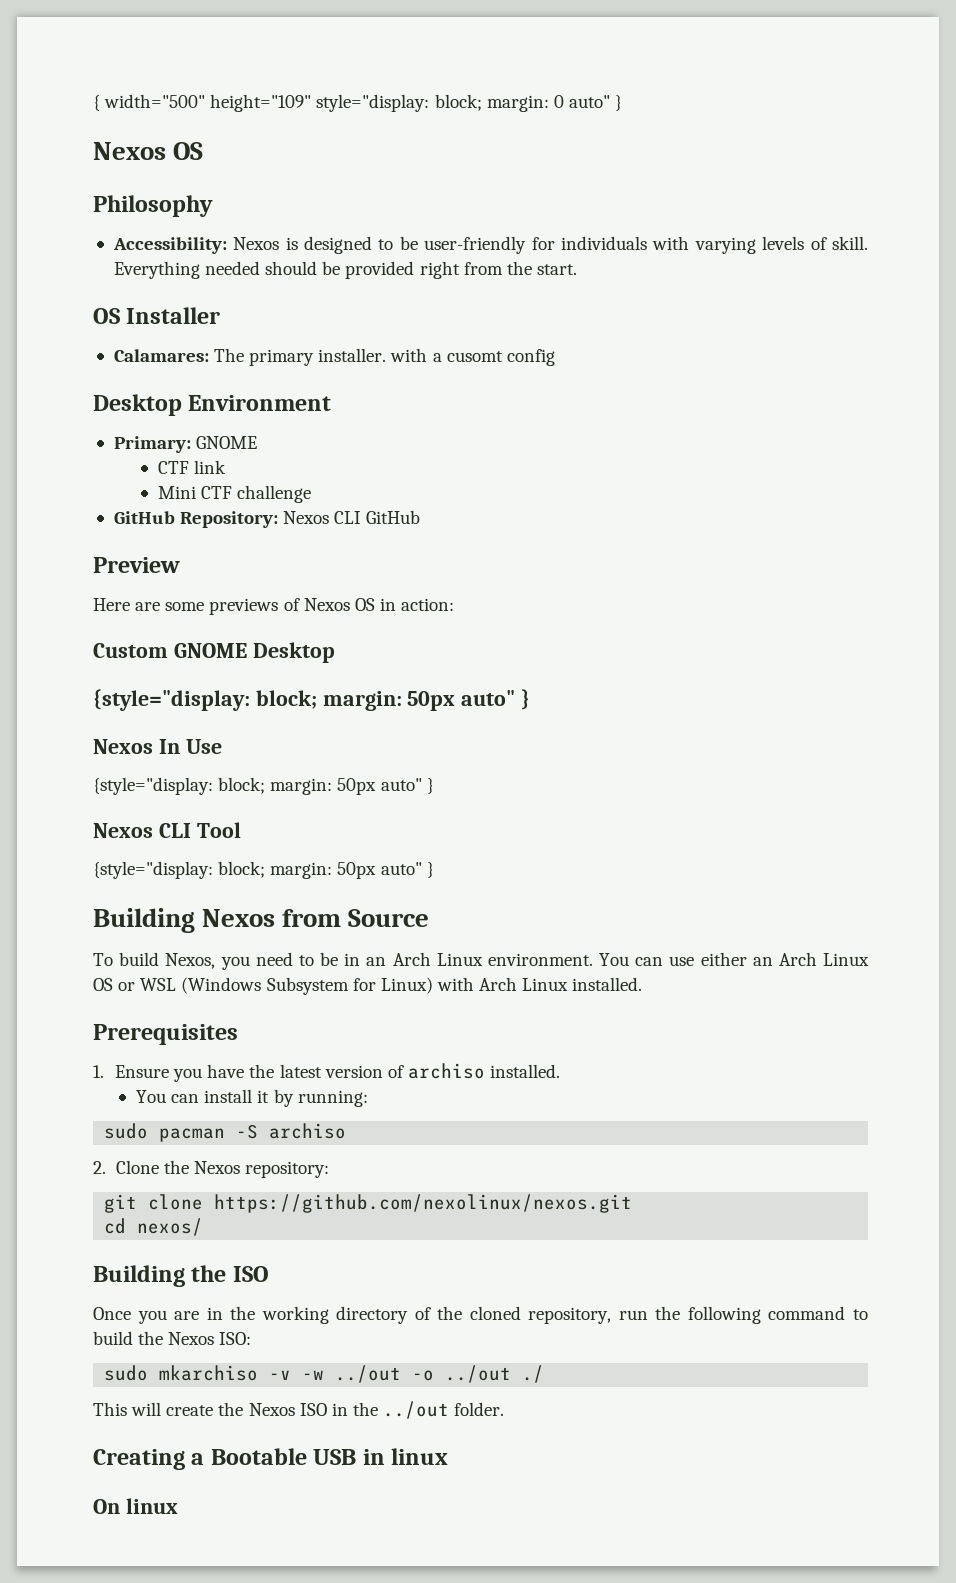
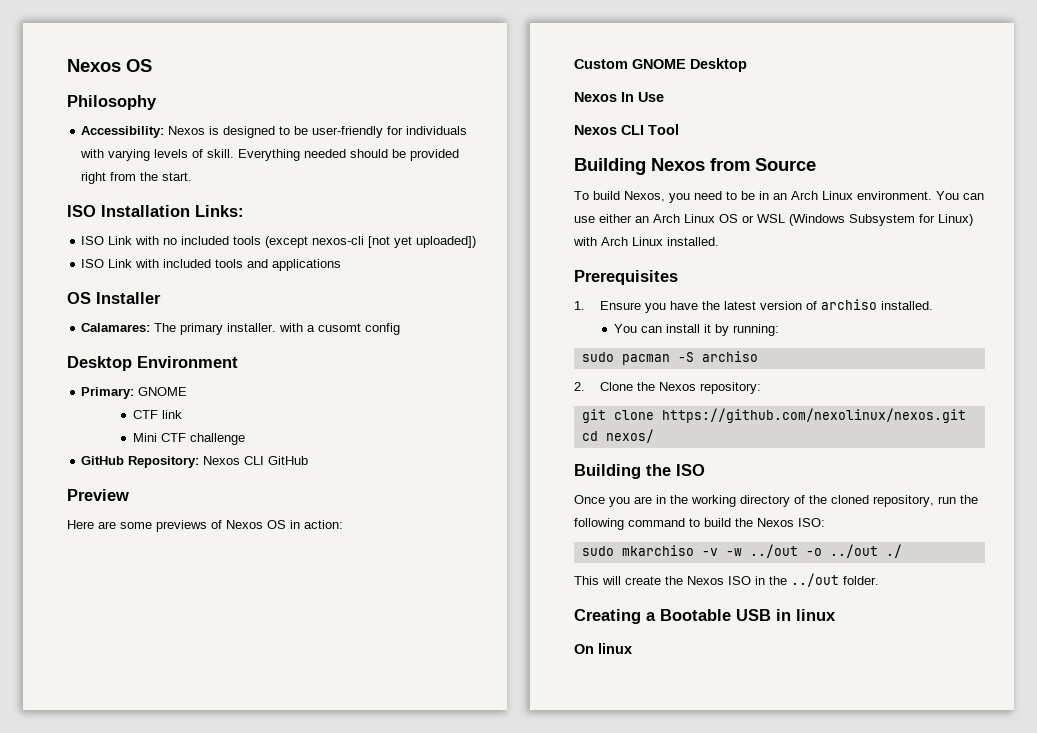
- { width="500" height="109" style="display: block; margin: 0 auto" }
+ ISO Installation Links:
+ ISO Link with no included tools (except nexos-cli [not yet uploaded])
+ ISO Link with included tools and applications
  Custom GNOME Desktop
- {style="display: block; margin: 50px auto" }
  Nexos In Use
- {style="display: block; margin: 50px auto" }
  Nexos CLI Tool
- {style="display: block; margin: 50px auto" }

